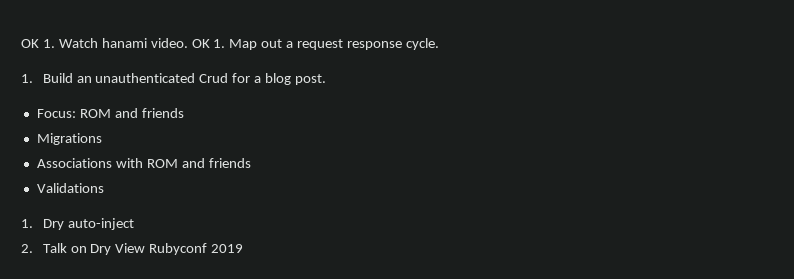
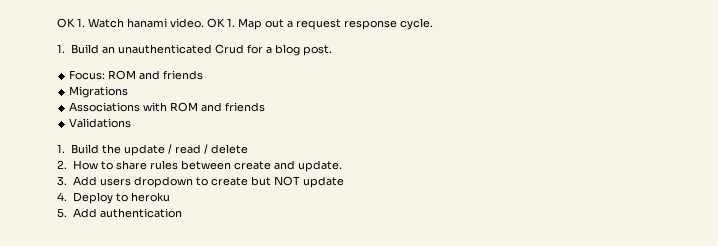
- 1. Dry auto-inject
- 2. Talk on Dry View Rubyconf 2019
+ 1. Build the update / read / delete
+ 2. How to share rules between create and update.
+ 3. Add users dropdown to create but NOT update
+ 4. Deploy to heroku
+ 5. Add authentication

